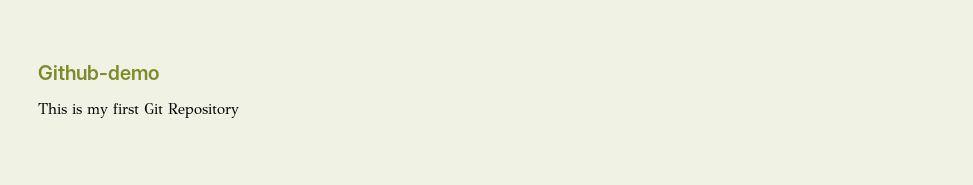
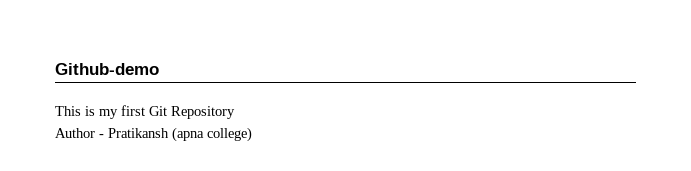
+ Author - Pratikansh (apna college)

